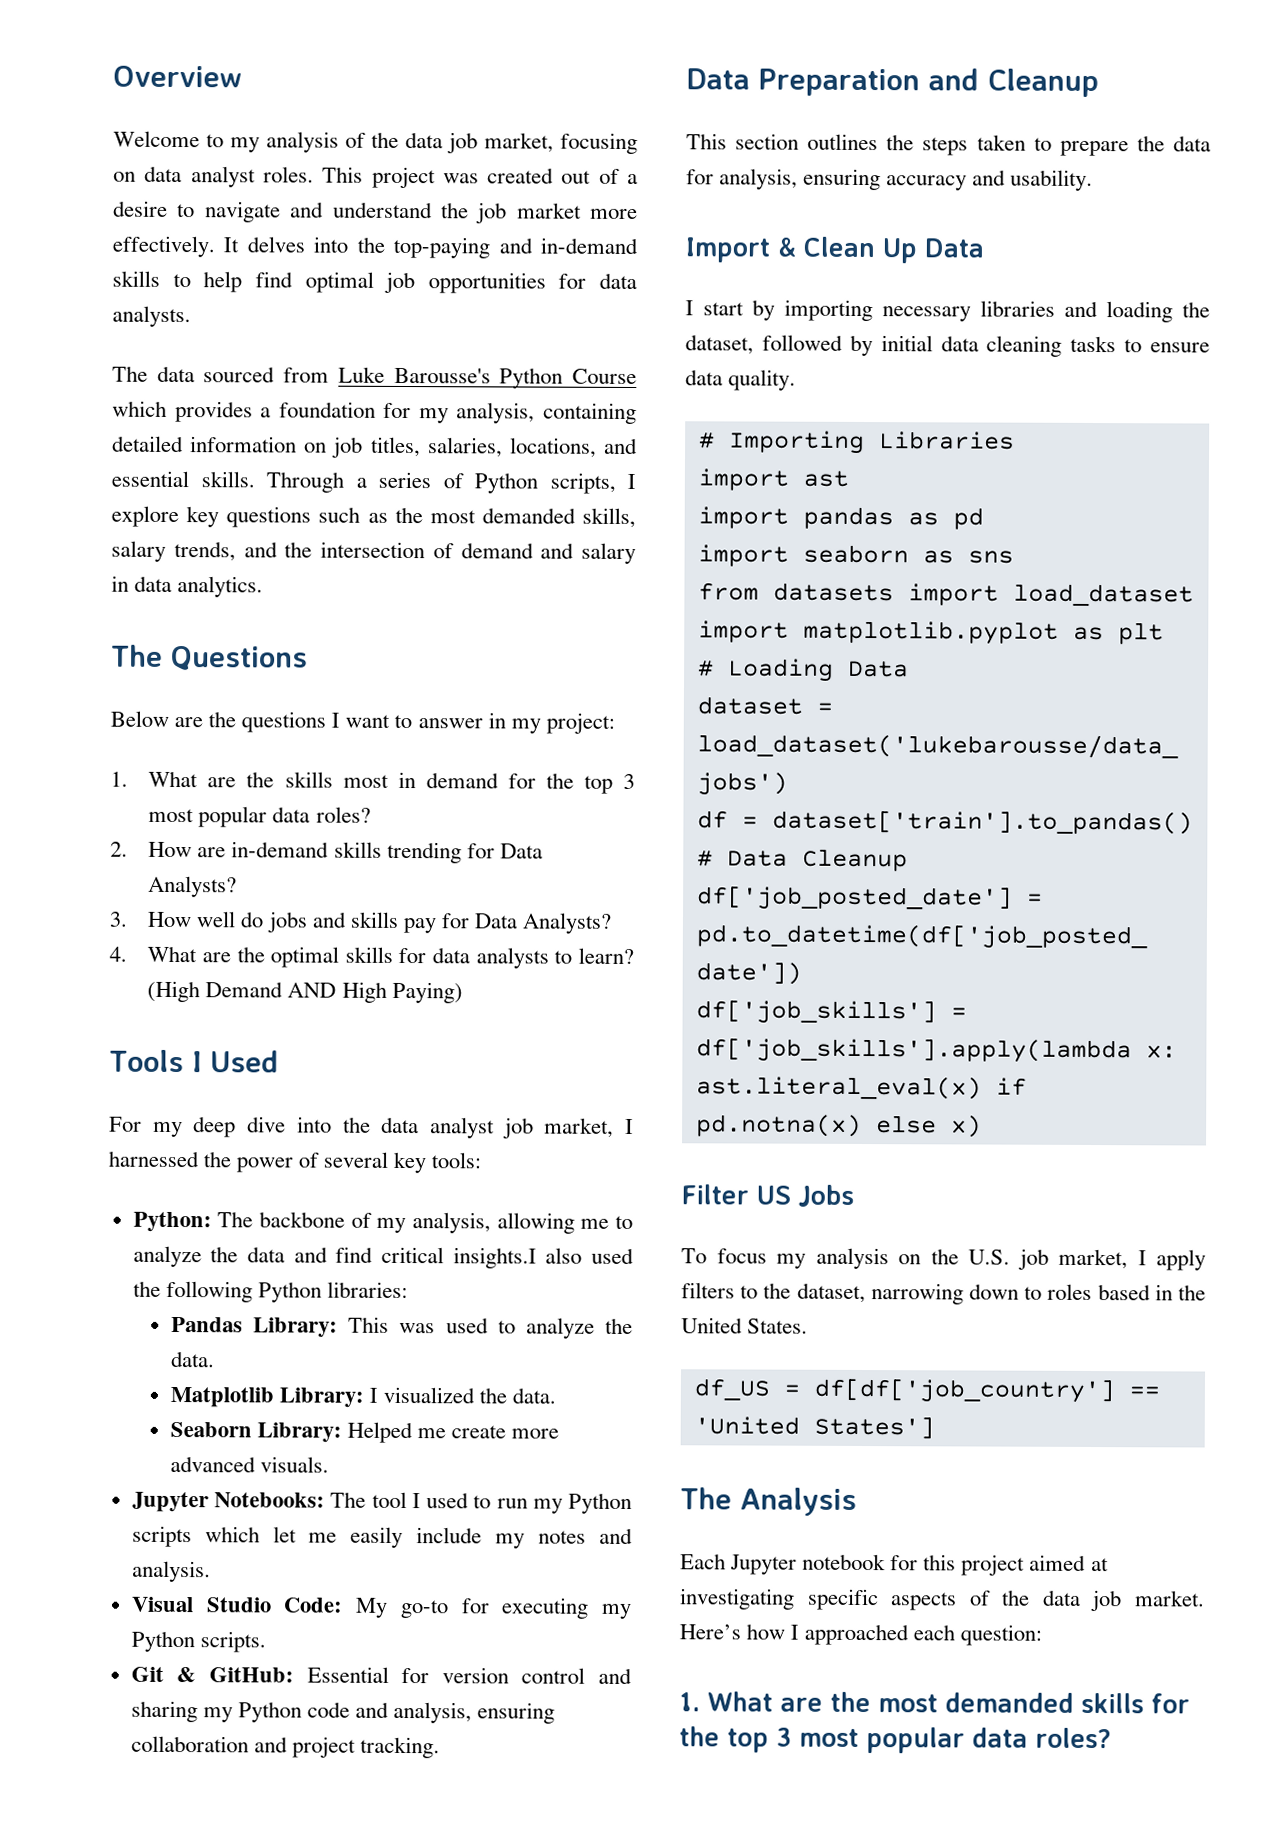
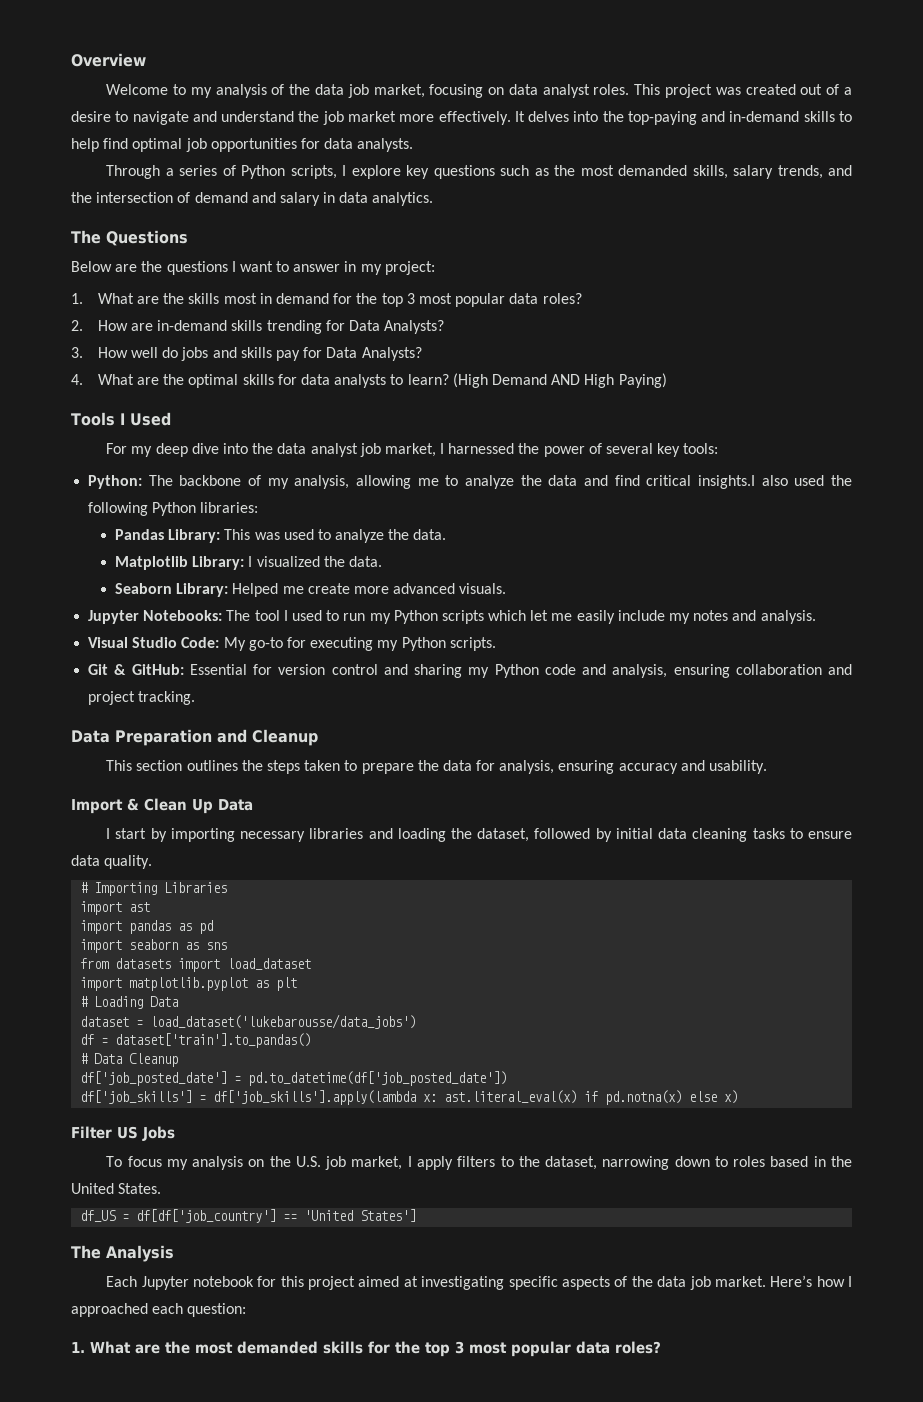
- The data sourced from Luke Barousse's Python Course which provides a foundation for my analysis, containing detailed information on job titles, salaries, locations, and essential skills.

